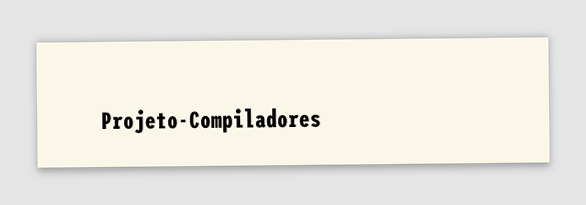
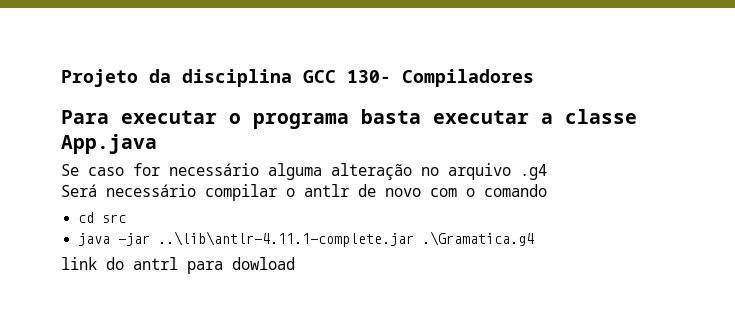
- Projeto-Compiladores
+ Projeto da disciplina GCC 130- Compiladores
+ Para executar o programa basta executar a classe App.java
+ Se caso for necessário alguma alteração no arquivo .g4
+ Será necessário compilar o antlr de novo com o comando
+ cd src
+ java -jar ..\lib\antlr-4.11.1-complete.jar .\Gramatica.g4
+ link do antrl para dowload

